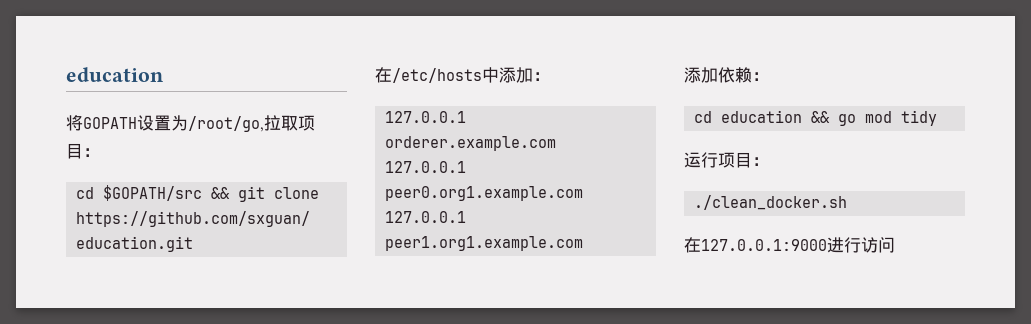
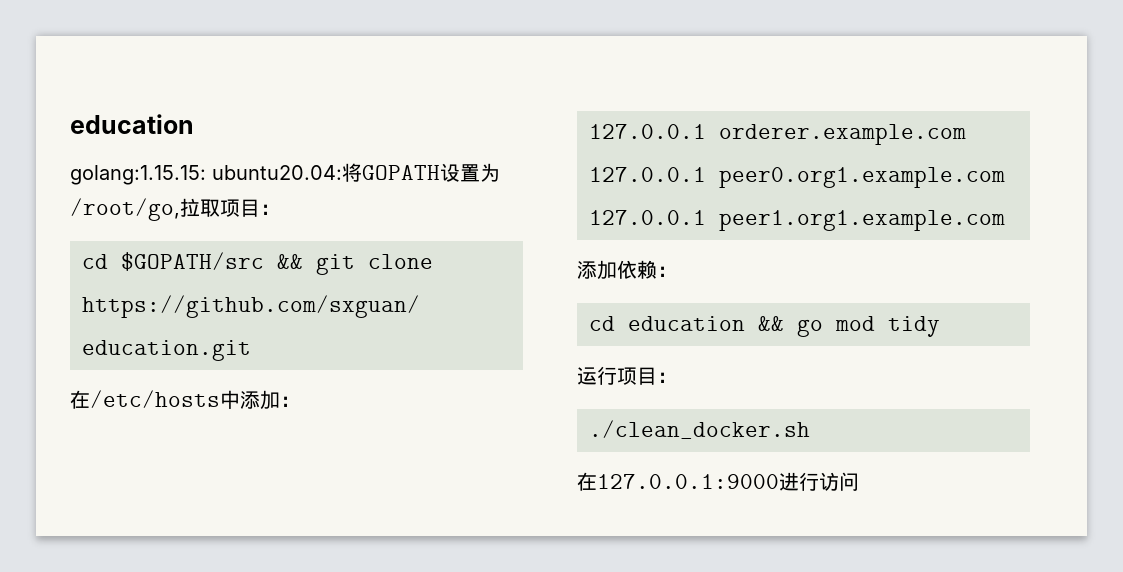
- 将GOPATH设置为/root/go,拉取项目：
+ golang:1.15.15: ubuntu20.04:将GOPATH设置为/root/go,拉取项目：

